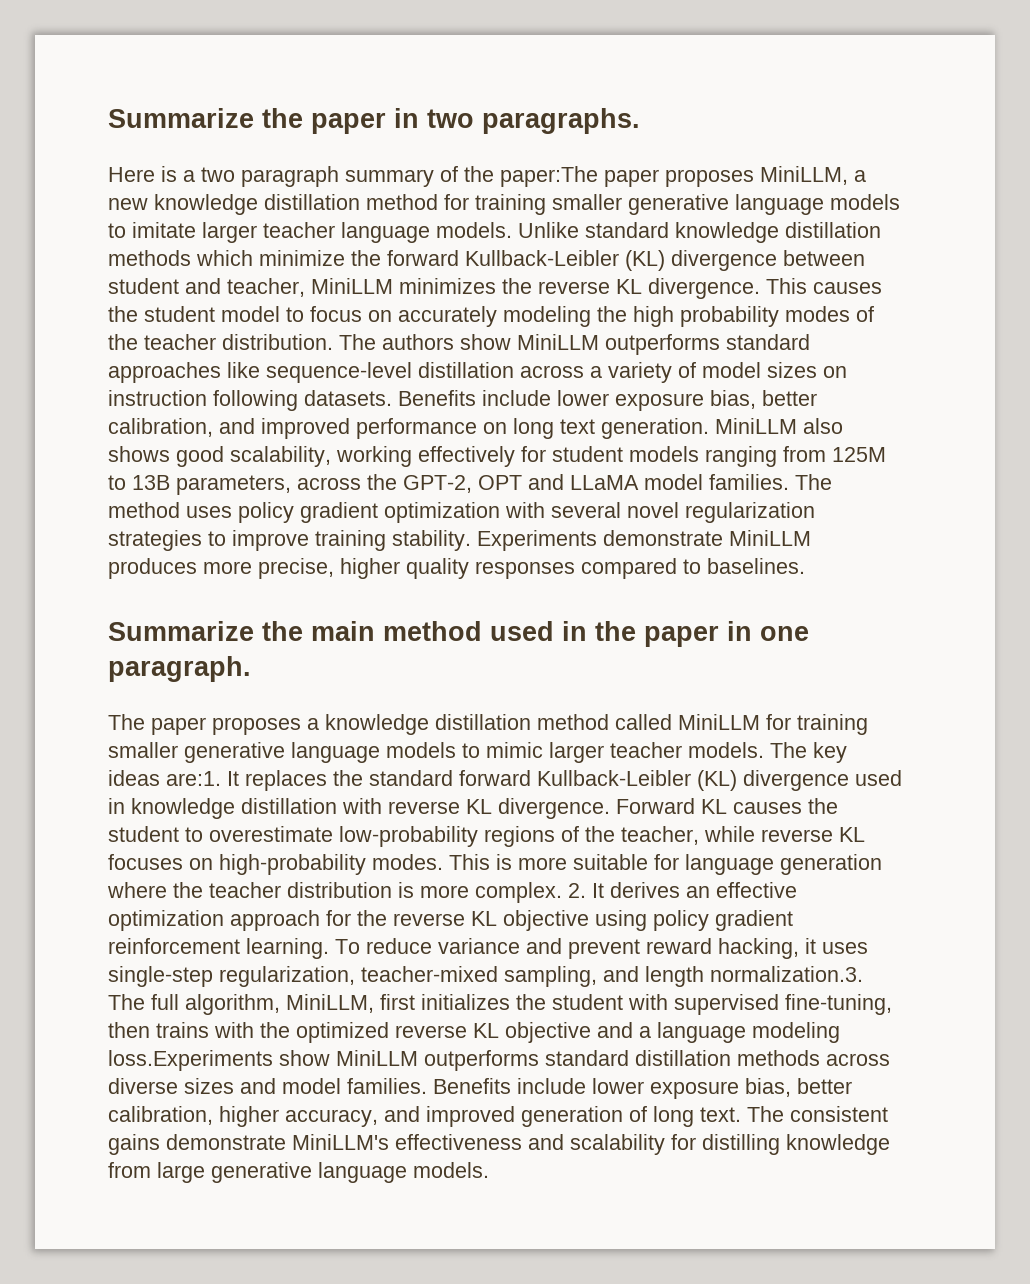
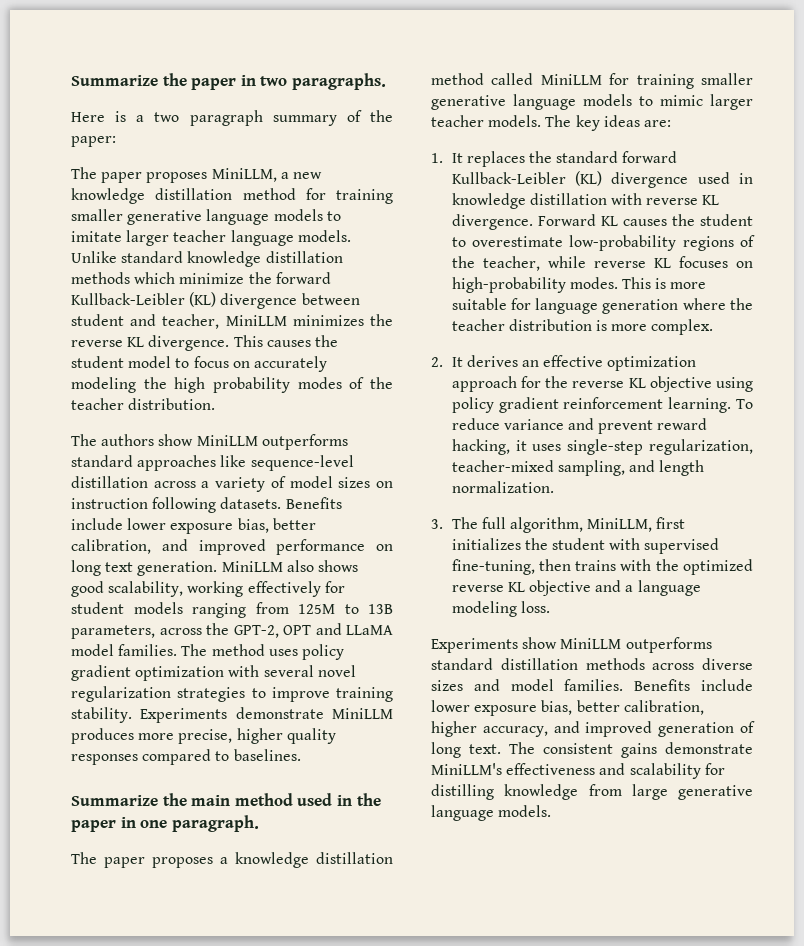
- Here is a two paragraph summary of the paper:The paper proposes MiniLLM, a new knowledge distillation method for training smaller generative language models to imitate larger teacher language models.
+ Here is a two paragraph summary of the paper:
+ The paper proposes MiniLLM, a new knowledge distillation method for training smaller generative language models to imitate larger teacher language models.
- This causes the student model to focus on accurately modeling the high probability modes of the teacher distribution. The authors show MiniLLM outperforms standard approaches like sequence-level distillation across a variety of model sizes on instruction following datasets.
+ This causes the student model to focus on accurately modeling the high probability modes of the teacher distribution.
+ The authors show MiniLLM outperforms standard approaches like sequence-level distillation across a variety of model sizes on instruction following datasets.
- The key ideas are:1. It replaces the standard forward Kullback-Leibler (KL) divergence used in knowledge distillation with reverse KL divergence.
+ The key ideas are:
+ 1. It replaces the standard forward Kullback-Leibler (KL) divergence used in knowledge distillation with reverse KL divergence.
- This is more suitable for language generation where the teacher distribution is more complex. 2. It derives an effective optimization approach for the reverse KL objective using policy gradient reinforcement learning.
+ This is more suitable for language generation where the teacher distribution is more complex.
+ 2. It derives an effective optimization approach for the reverse KL objective using policy gradient reinforcement learning.
- To reduce variance and prevent reward hacking, it uses single-step regularization, teacher-mixed sampling, and length normalization.3. The full algorithm, MiniLLM, first initializes the student with supervised fine-tuning, then trains with the optimized reverse KL objective and a language modeling loss.Experiments show MiniLLM outperforms standard distillation methods across diverse sizes and model families.
+ To reduce variance and prevent reward hacking, it uses single-step regularization, teacher-mixed sampling, and length normalization.
+ 3. The full algorithm, MiniLLM, first initializes the student with supervised fine-tuning, then trains with the optimized reverse KL objective and a language modeling loss.
+ Experiments show MiniLLM outperforms standard distillation methods across diverse sizes and model families.

